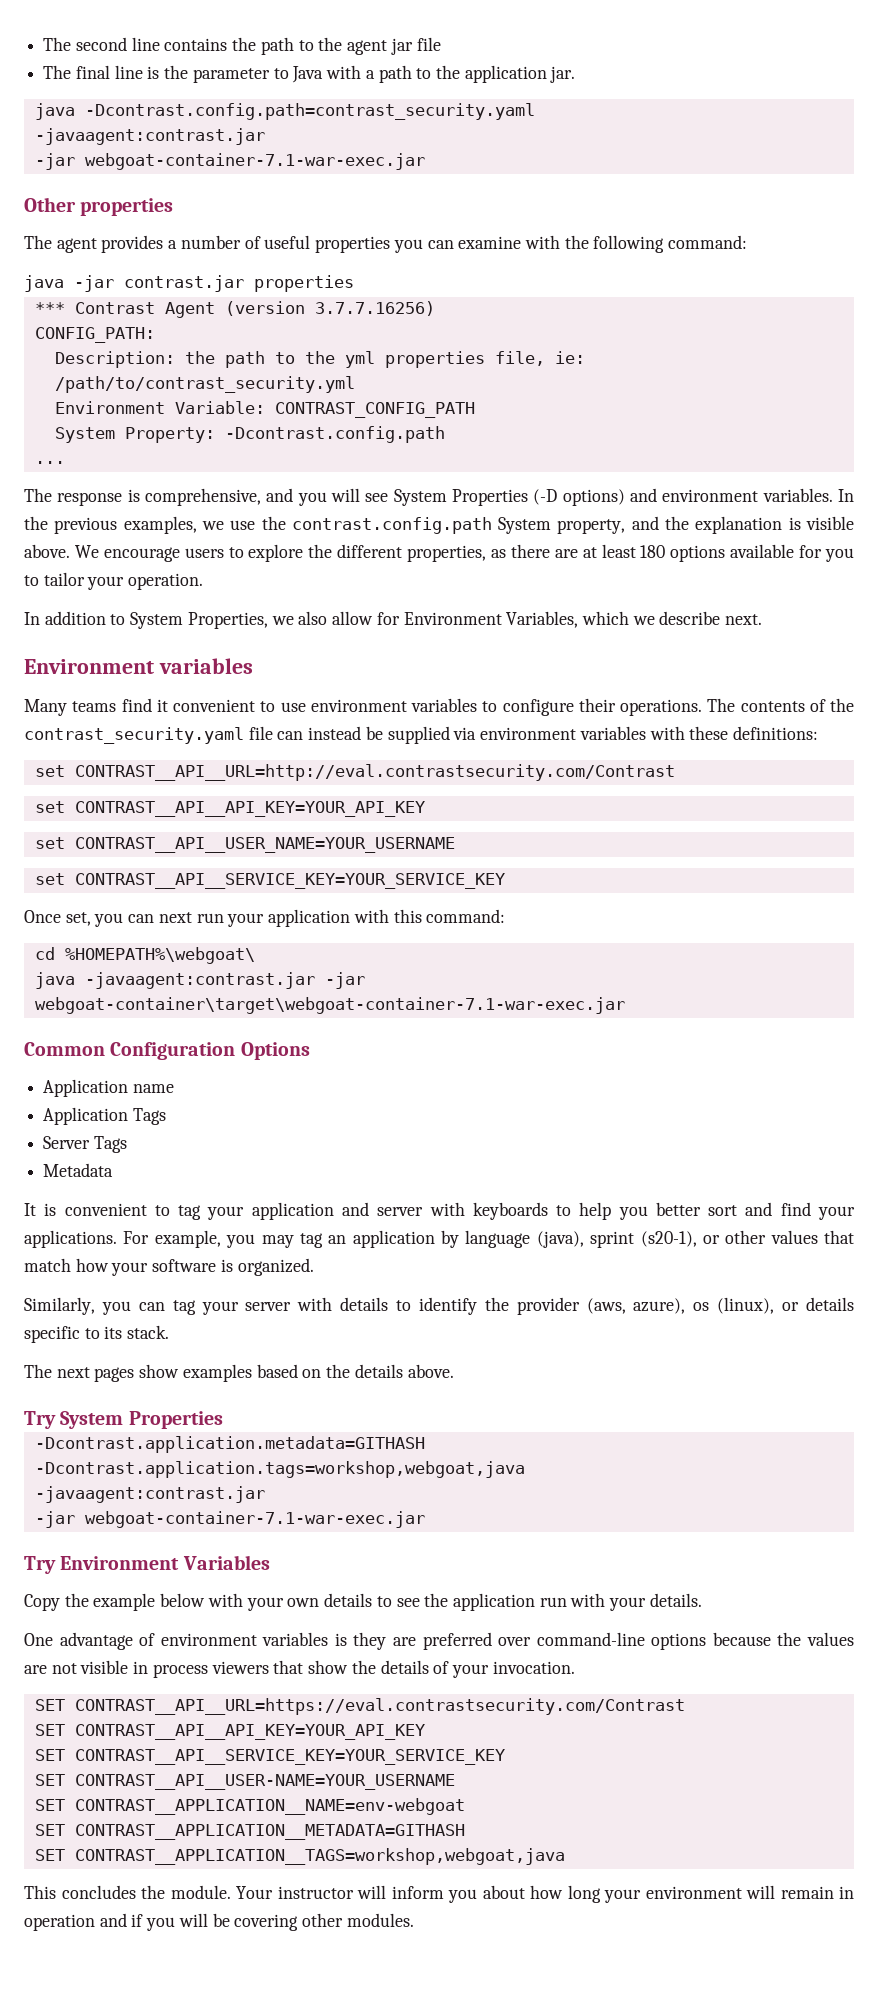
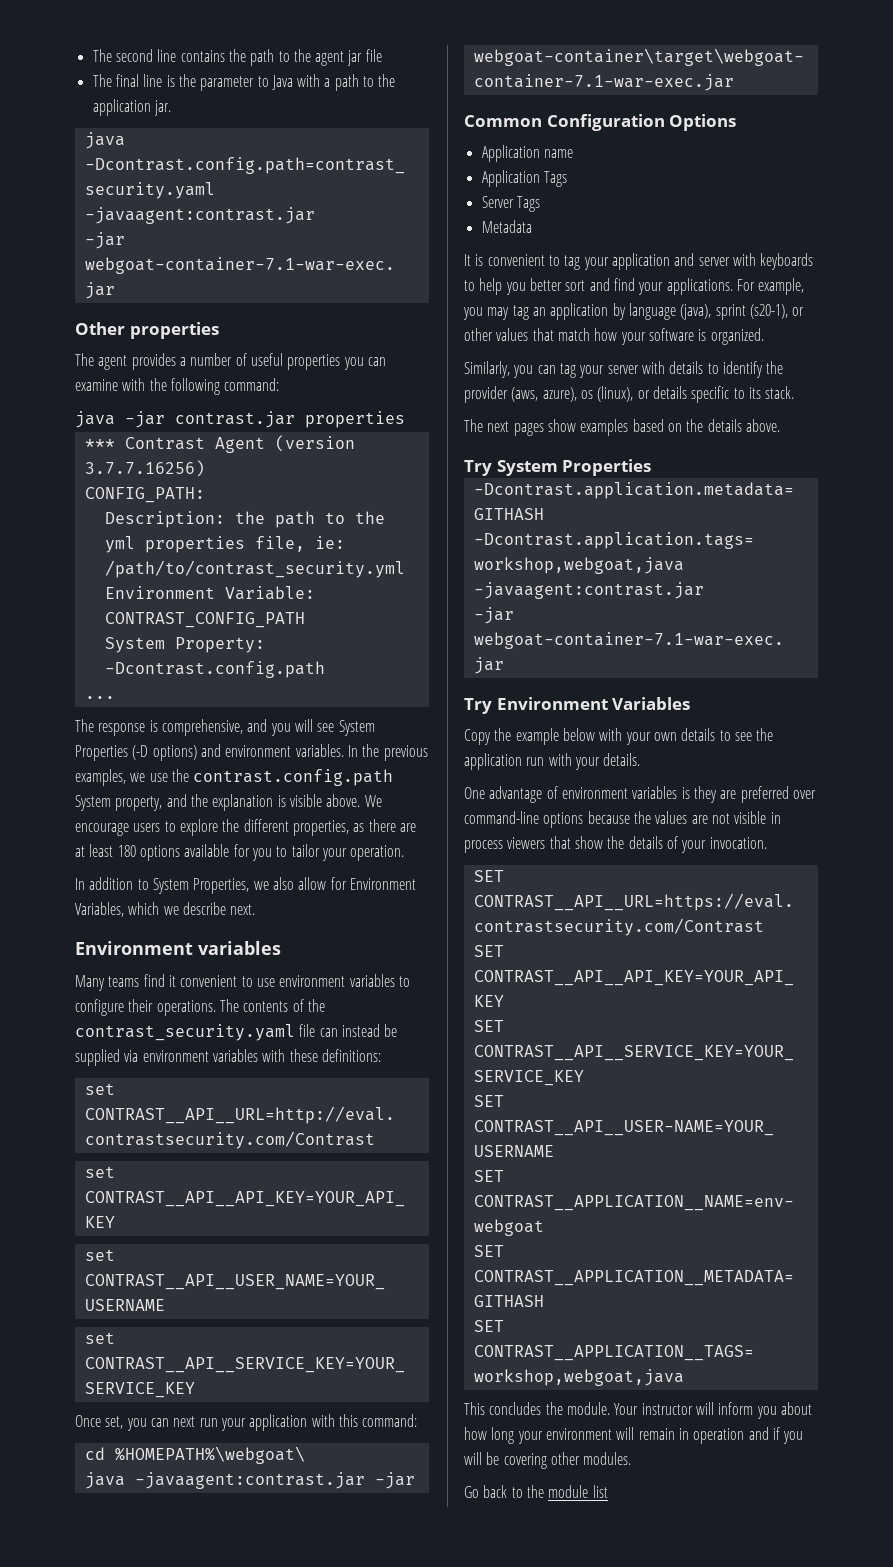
+ Go back to the module list

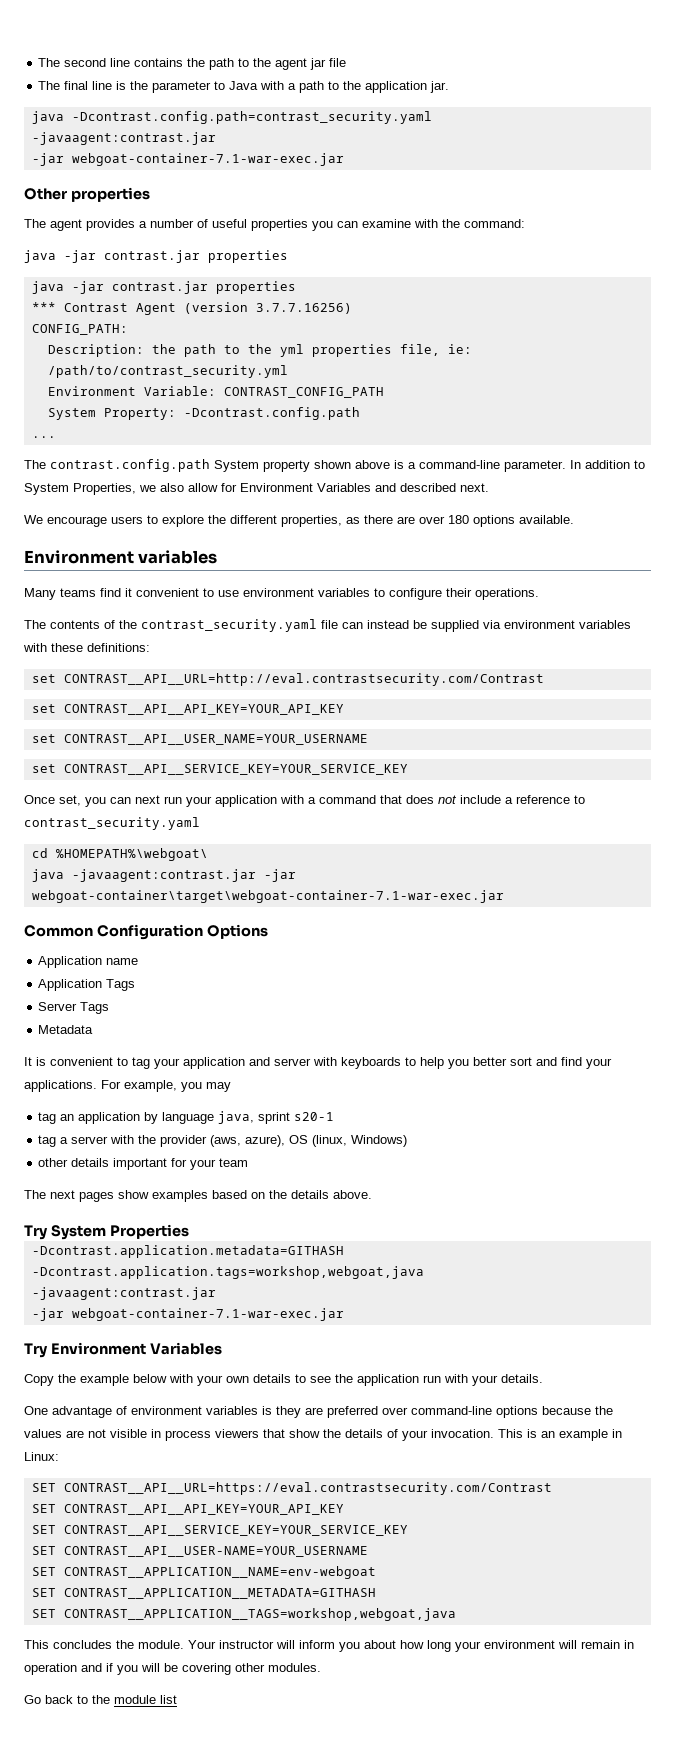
- The agent provides a number of useful properties you can examine with the following command:
+ The agent provides a number of useful properties you can examine with the command:
+ java -jar contrast.jar properties
- The response is comprehensive, and you will see System Properties (-D options) and environment variables. In the previous examples, we use the contrast.config.path System property, and the explanation is visible above. We encourage users to explore the different properties, as there are at least 180 options available for you to tailor your operation.
- In addition to System Properties, we also allow for Environment Variables, which we describe next.
+ The contrast.config.path System property shown above is a command-line parameter. In addition to System Properties, we also allow for Environment Variables and described next.
+ We encourage users to explore the different properties, as there are over 180 options available.
- Many teams find it convenient to use environment variables to configure their operations. The contents of the contrast_security.yaml file can instead be supplied via environment variables with these definitions:
+ Many teams find it convenient to use environment variables to configure their operations.
+ The contents of the contrast_security.yaml file can instead be supplied via environment variables with these definitions:
- Once set, you can next run your application with this command:
+ Once set, you can next run your application with a command that does not include a reference to contrast_security.yaml
- For example, you may tag an application by language (java), sprint (s20-1), or other values that match how your software is organized.
- Similarly, you can tag your server with details to identify the provider (aws, azure), os (linux), or details specific to its stack.
+ For example, you may
+ tag an application by language java, sprint s20-1
+ tag a server with the provider (aws, azure), OS (linux, Windows)
+ other details important for your team
+ This is an example in Linux:

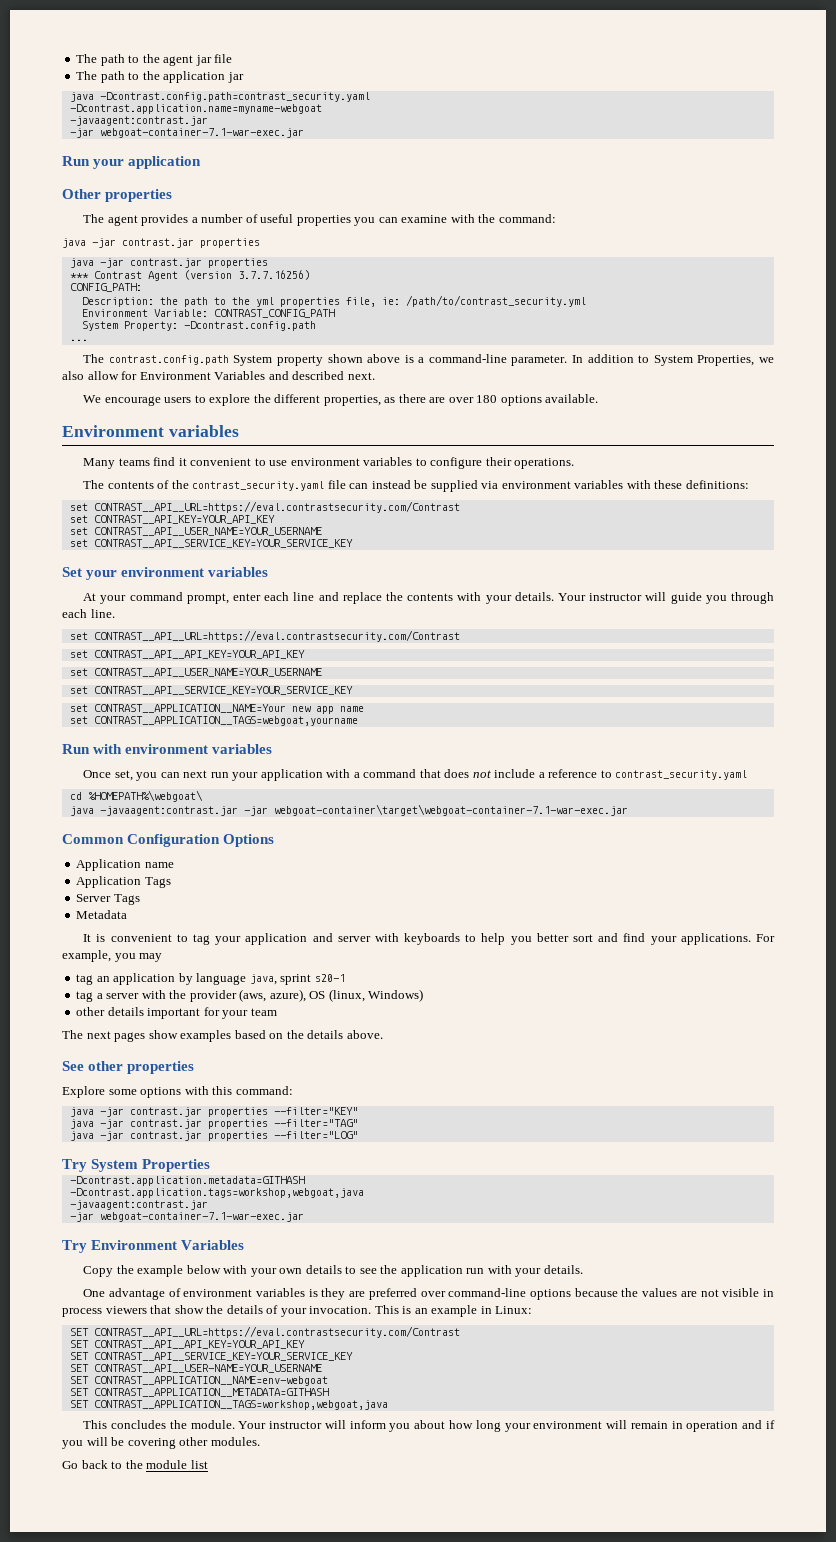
- The second line contains the path to the agent jar file
+ The path to the agent jar file
- The final line is the parameter to Java with a path to the application jar.
+ The path to the application jar
  java -Dcontrast.config.path=contrast_security.yaml
+ -Dcontrast.application.name=myname-webgoat
  -javaagent:contrast.jar
  -jar webgoat-container-7.1-war-exec.jar
+ Run your application
  The contents of the contrast_security.yaml file can instead be supplied via environment variables with these definitions:
- set CONTRAST__API__URL=http://eval.contrastsecurity.com/Contrast
+ set CONTRAST__API__URL=https://eval.contrastsecurity.com/Contrast
+ set CONTRAST__API_KEY=YOUR_API_KEY
+ set CONTRAST__API__USER_NAME=YOUR_USERNAME
+ set CONTRAST__API__SERVICE_KEY=YOUR_SERVICE_KEY
+ Set your environment variables
+ At your command prompt, enter each line and replace the contents with your details. Your instructor will guide you through each line.
+ set CONTRAST__API__URL=https://eval.contrastsecurity.com/Contrast
+ set CONTRAST__APPLICATION__NAME=Your new app name
+ set CONTRAST__APPLICATION__TAGS=webgoat,yourname
+ Run with environment variables
+ See other properties
+ Explore some options with this command:
+ java -jar contrast.jar properties --filter="KEY"
+ java -jar contrast.jar properties --filter="TAG"
+ java -jar contrast.jar properties --filter="LOG"

